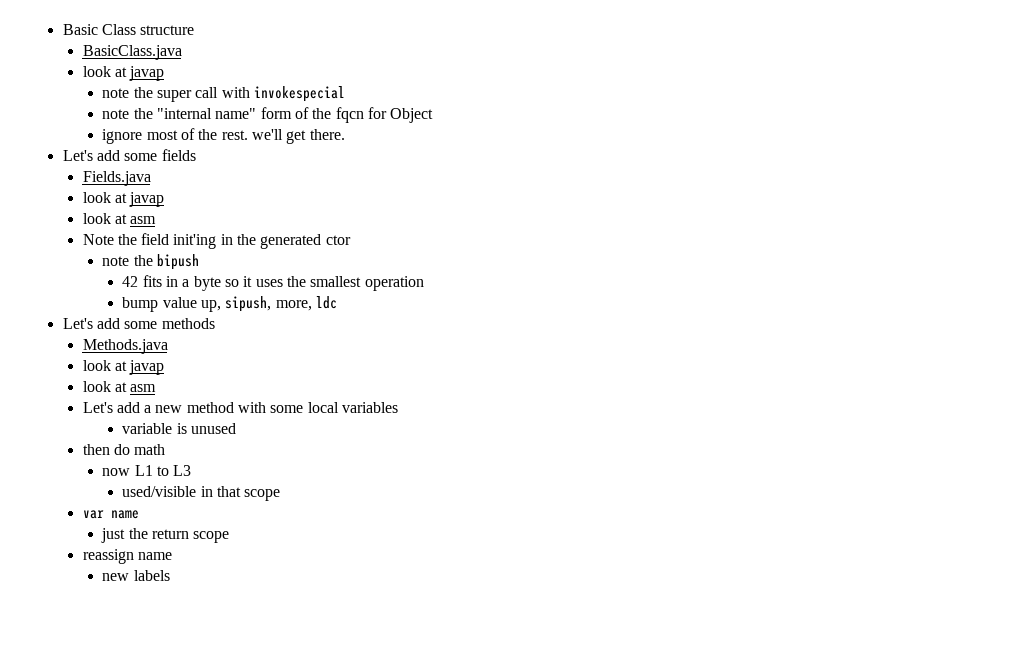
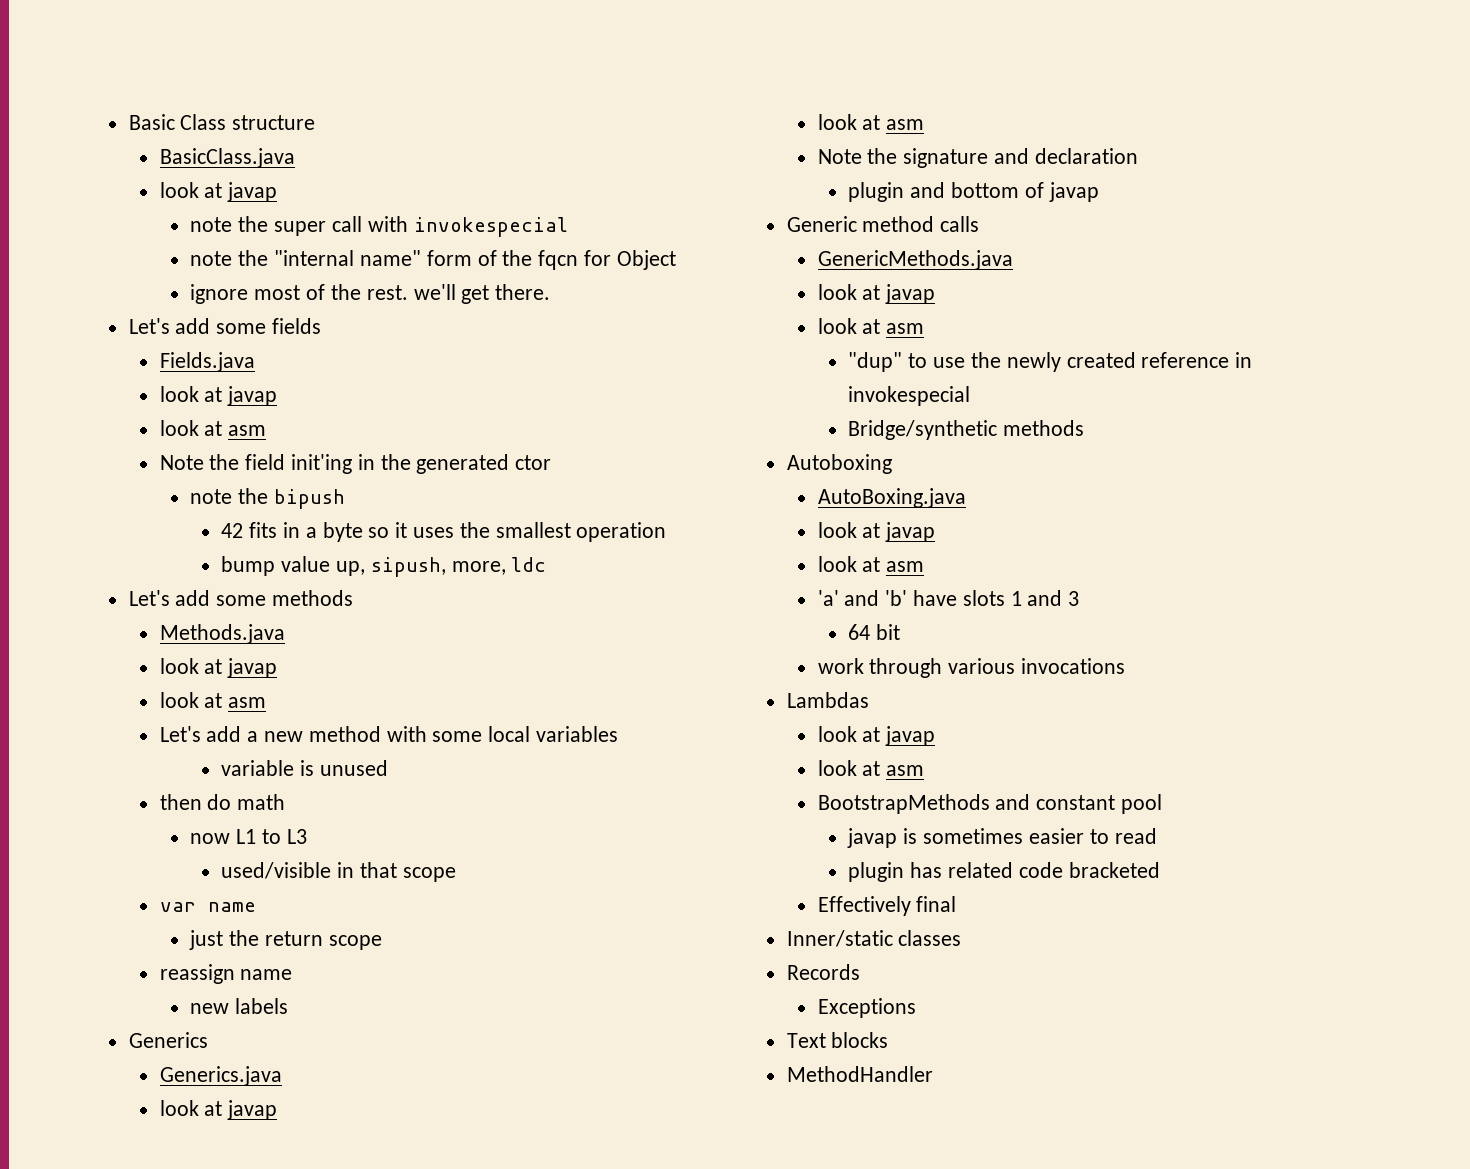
+ Generics
+ Generics.java
+ look at javap
+ look at asm
+ Note the signature and declaration
+ plugin and bottom of javap
+ Generic method calls
+ GenericMethods.java
+ look at javap
+ look at asm
+ "dup" to use the newly created reference in invokespecial
+ Bridge/synthetic methods
+ Autoboxing
+ AutoBoxing.java
+ look at javap
+ look at asm
+ 'a' and 'b' have slots 1 and 3
+ 64 bit
+ work through various invocations
+ Lambdas
+ look at javap
+ look at asm
+ BootstrapMethods and constant pool
+ javap is sometimes easier to read
+ plugin has related code bracketed
+ Effectively final
+ Inner/static classes
+ Records
+ Exceptions
+ Text blocks
+ MethodHandler

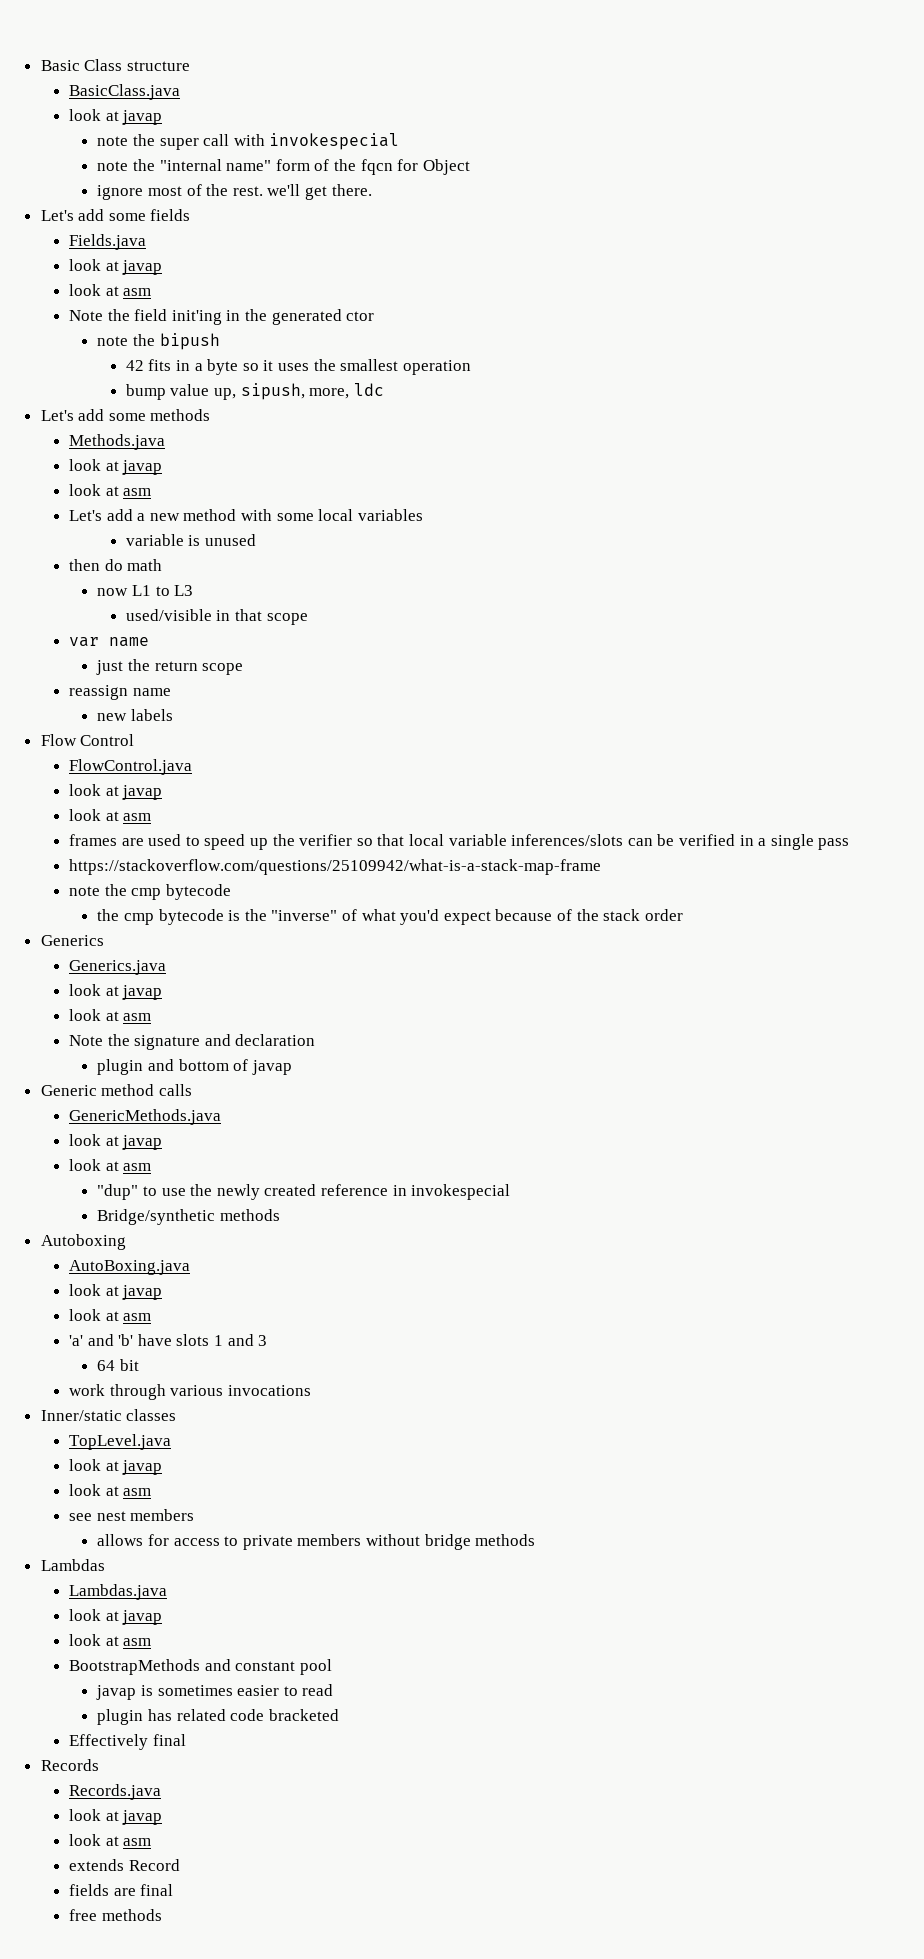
+ Flow Control
+ FlowControl.java
+ look at javap
+ look at asm
+ frames are used to speed up the verifier so that local variable inferences/slots can be verified in a single pass
+ https://stackoverflow.com/questions/25109942/what-is-a-stack-map-frame
+ note the cmp bytecode
+ the cmp bytecode is the "inverse" of what you'd expect because of the stack order
+ Inner/static classes
+ TopLevel.java
+ look at javap
+ look at asm
+ see nest members
+ allows for access to private members without bridge methods
+ Lambdas.java
- Inner/static classes
- Exceptions
- Text blocks
- MethodHandler
+ Records.java
+ look at javap
+ look at asm
+ extends Record
+ fields are final
+ free methods

